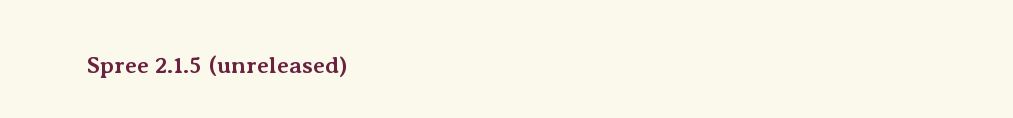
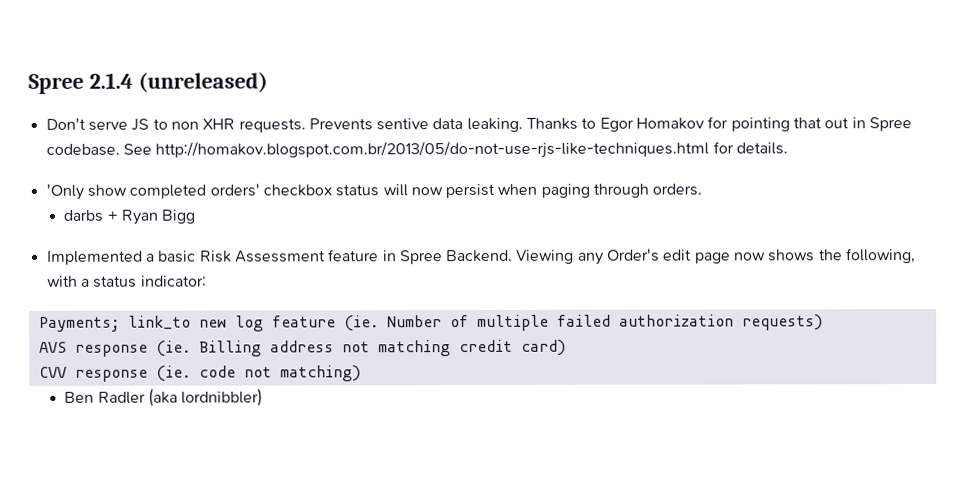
- Spree 2.1.5 (unreleased)
+ Spree 2.1.4 (unreleased)
+ Don't serve JS to non XHR requests. Prevents sentive data leaking. Thanks to Egor Homakov for pointing that out in Spree codebase. See http://homakov.blogspot.com.br/2013/05/do-not-use-rjs-like-techniques.html for details.
+ 'Only show completed orders' checkbox status will now persist when paging through orders.
+ darbs + Ryan Bigg
+ Implemented a basic Risk Assessment feature in Spree Backend. Viewing any Order's edit page now shows the following, with a status indicator:
+ Payments; link_to new log feature (ie. Number of multiple failed authorization requests)
+ AVS response (ie. Billing address not matching credit card)
+ CVV response (ie. code not matching)
+ Ben Radler (aka lordnibbler)

